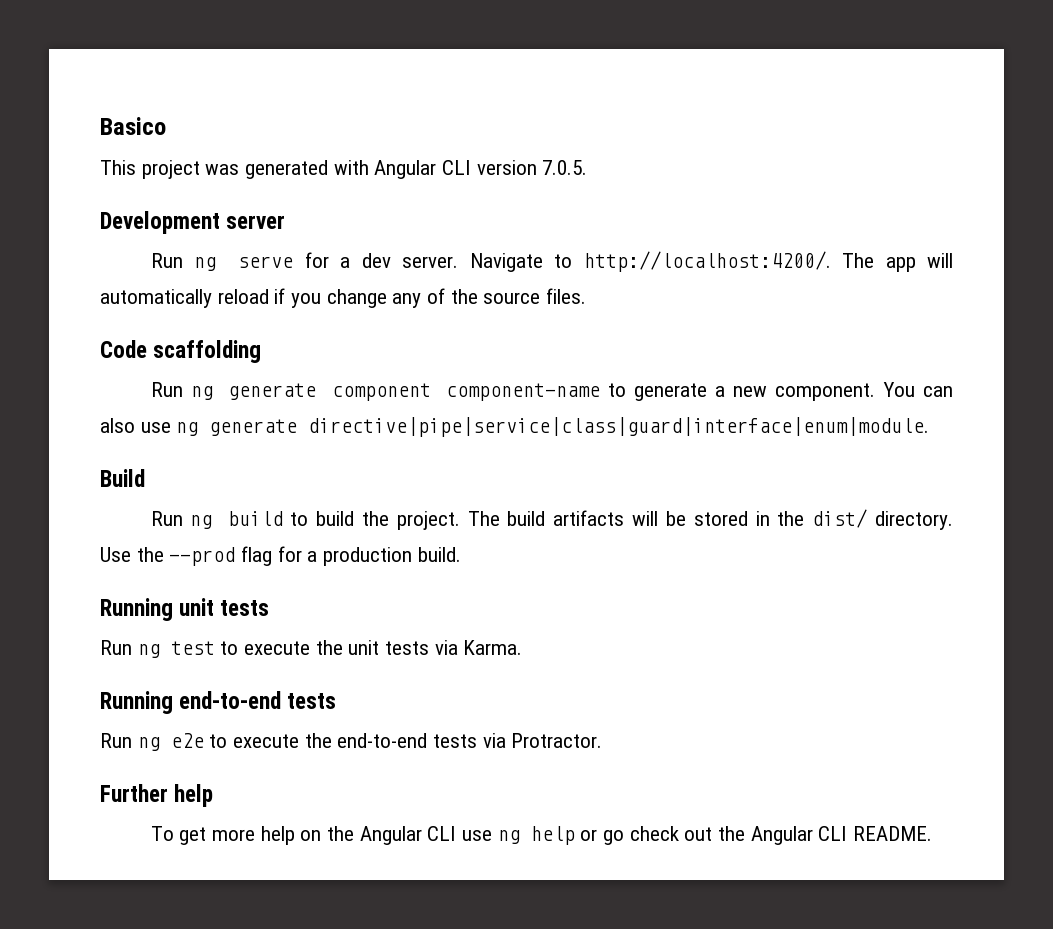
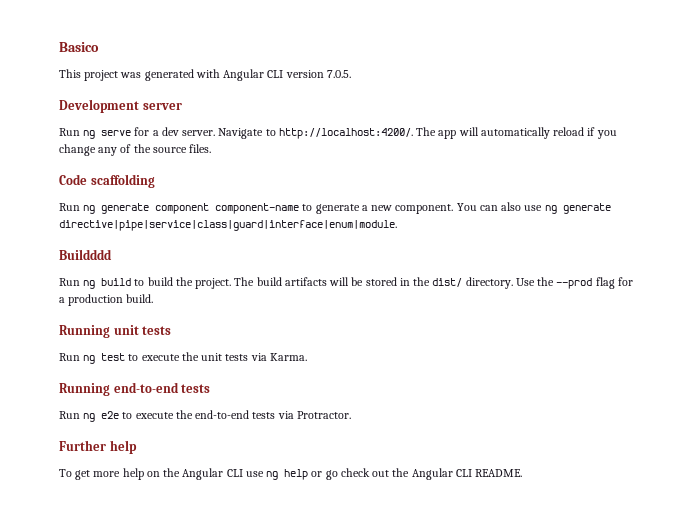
- Build
+ Buildddd

